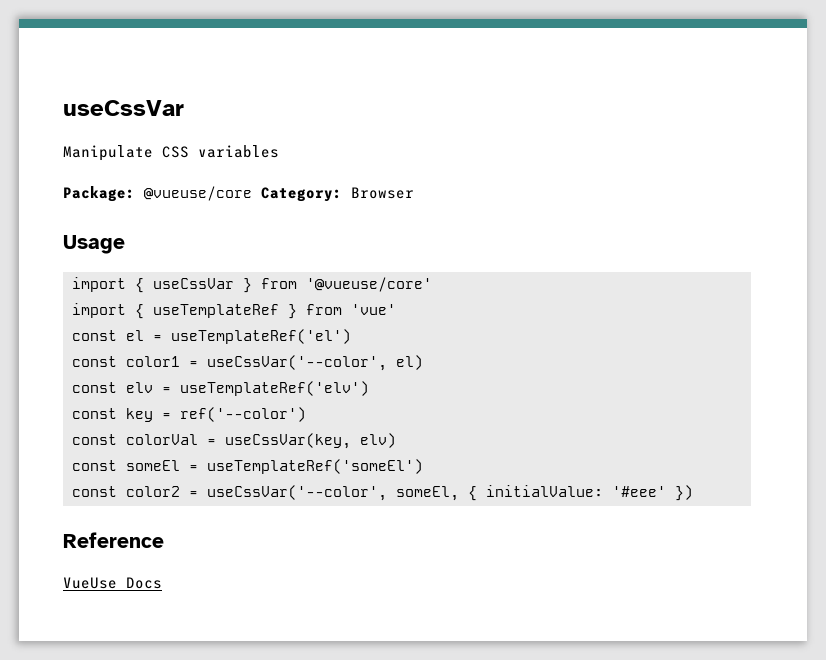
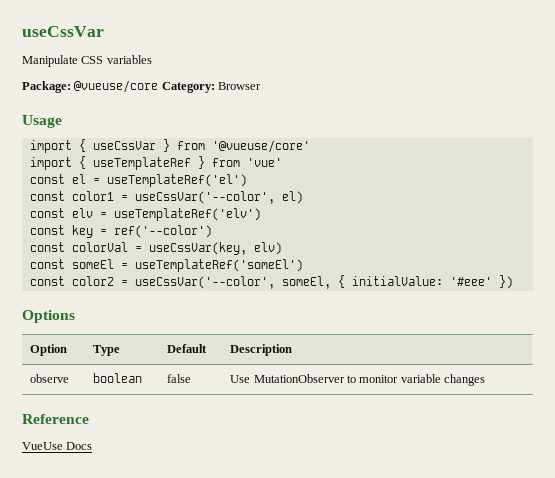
+ Options
+ Option | Type | Default | Description
+ observe | boolean | false | Use MutationObserver to monitor variable changes

